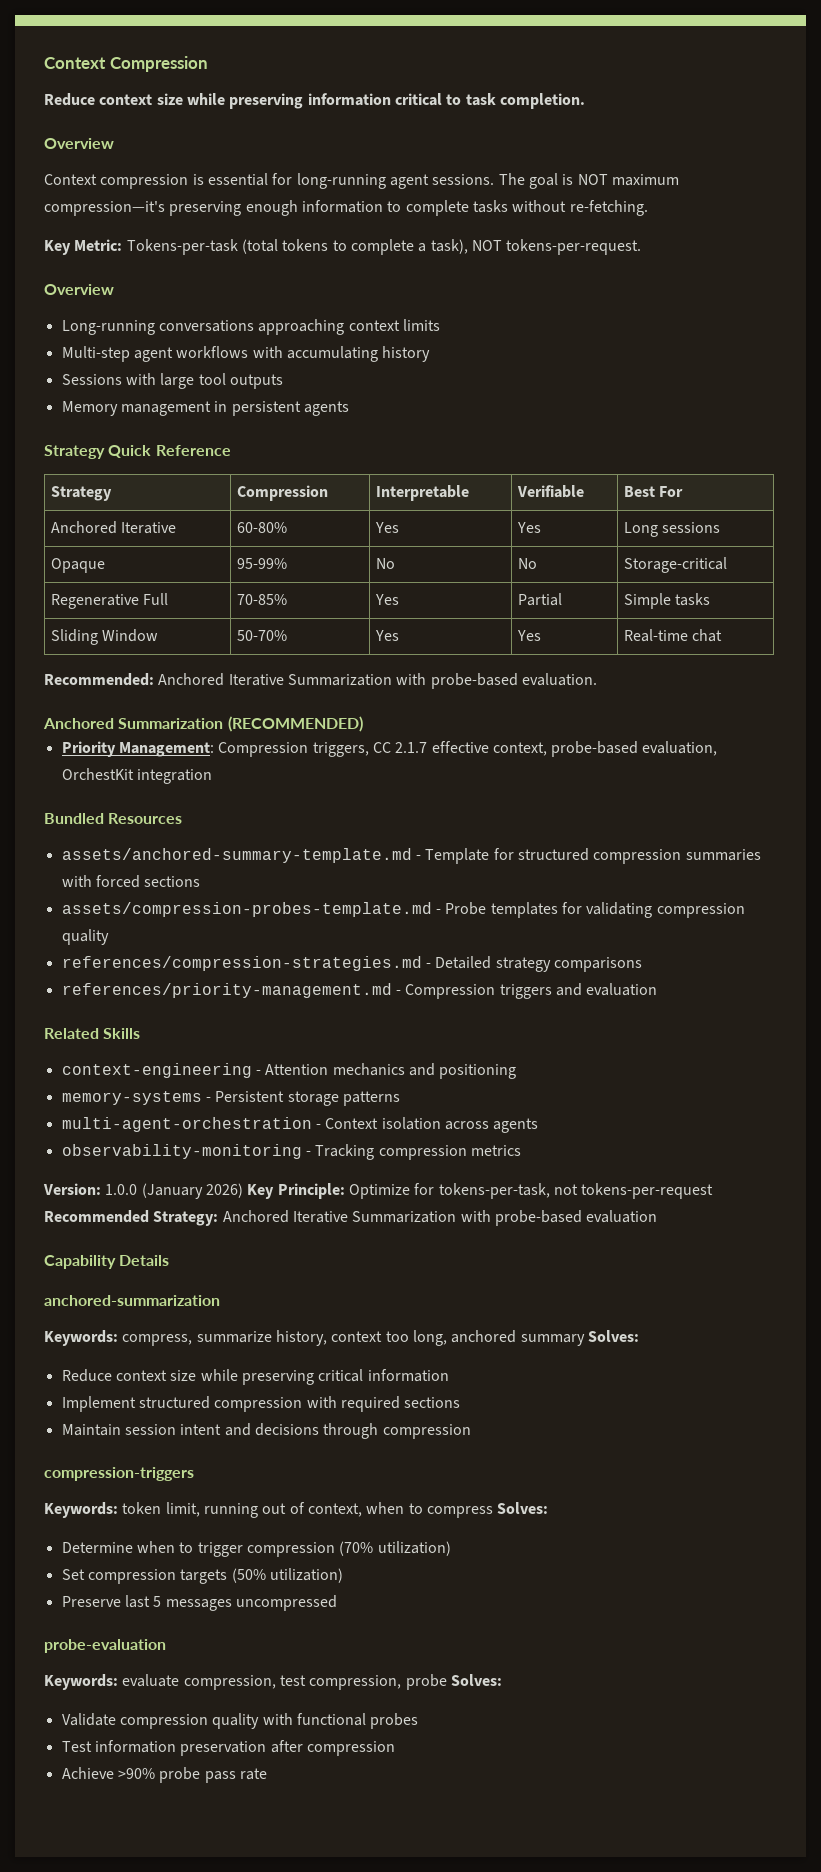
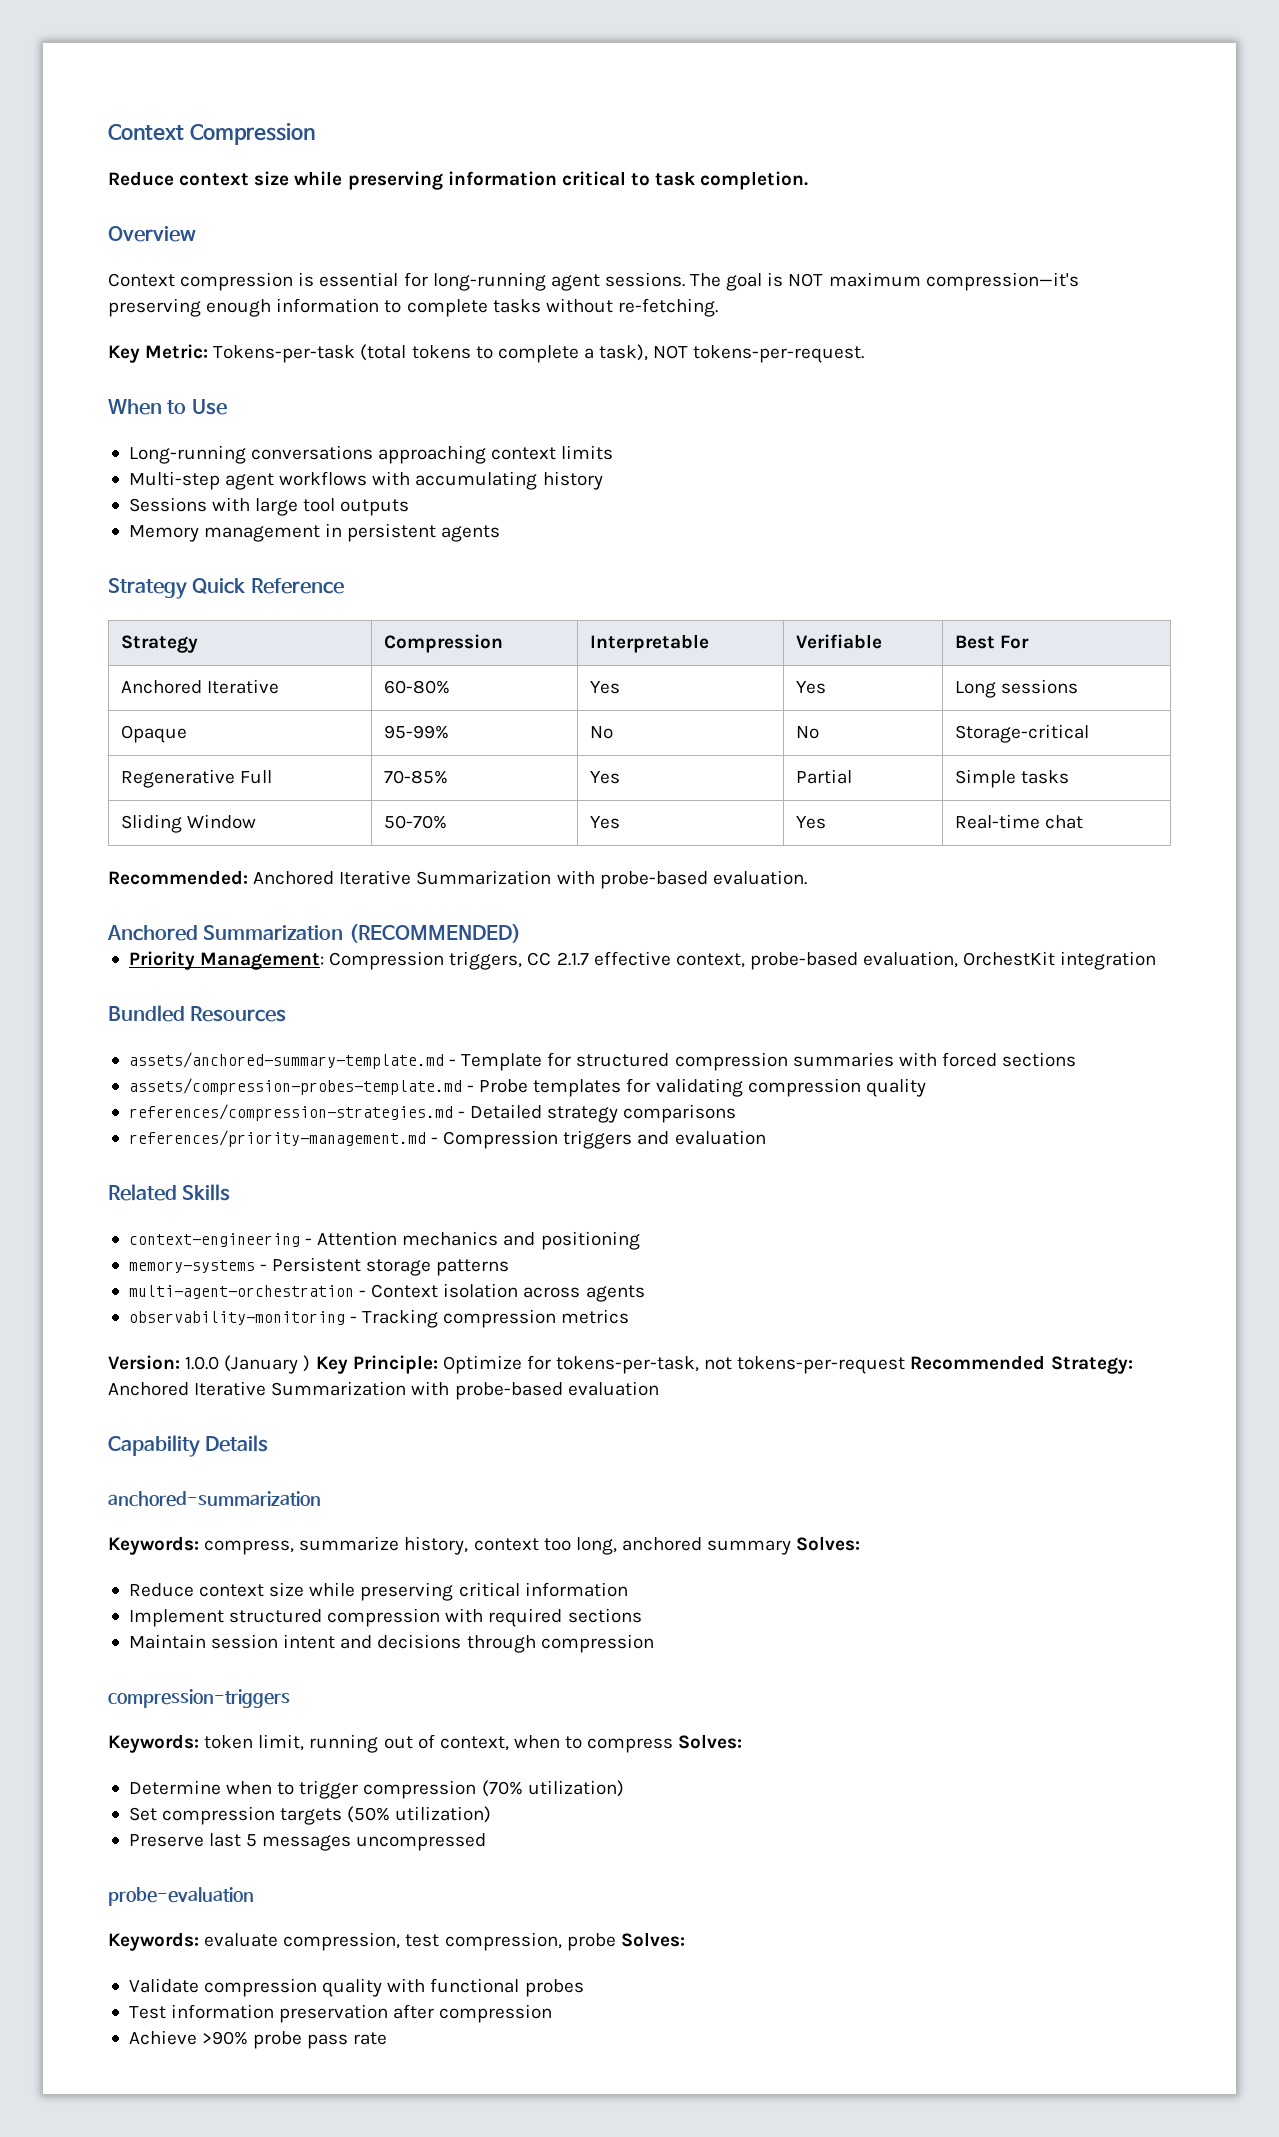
  Key Metric: Tokens-per-task (total tokens to complete a task), NOT tokens-per-request.
- Overview
+ When to Use
- Version: 1.0.0 (January 2026) Key Principle: Optimize for tokens-per-task, not tokens-per-request Recommended Strategy: Anchored Iterative Summarization with probe-based evaluation
+ Version: 1.0.0 (January ) Key Principle: Optimize for tokens-per-task, not tokens-per-request Recommended Strategy: Anchored Iterative Summarization with probe-based evaluation

